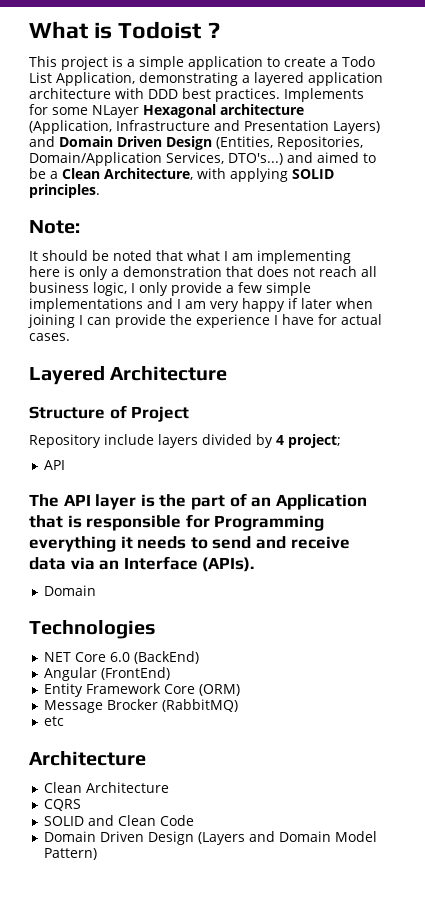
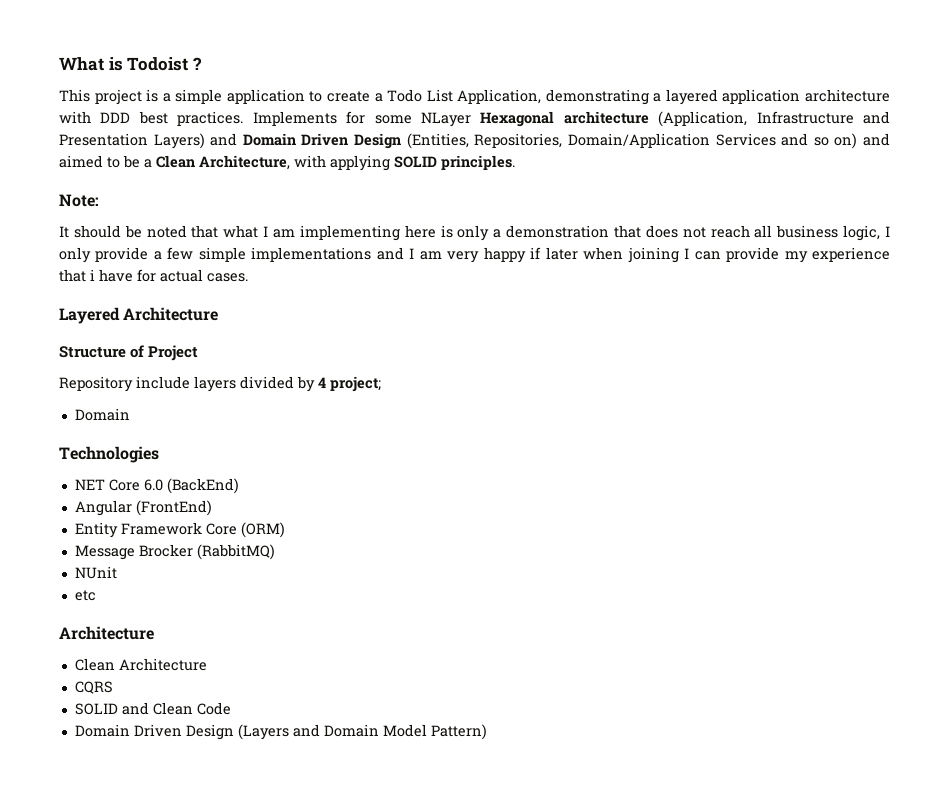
- Implements for some NLayer Hexagonal architecture (Application, Infrastructure and Presentation Layers) and Domain Driven Design (Entities, Repositories, Domain/Application Services, DTO's...) and aimed to be a Clean Architecture, with applying SOLID principles.
+ Implements for some NLayer Hexagonal architecture (Application, Infrastructure and Presentation Layers) and Domain Driven Design (Entities, Repositories, Domain/Application Services and so on) and aimed to be a Clean Architecture, with applying SOLID principles.
- It should be noted that what I am implementing here is only a demonstration that does not reach all business logic, I only provide a few simple implementations and I am very happy if later when joining I can provide the experience I have for actual cases.
+ It should be noted that what I am implementing here is only a demonstration that does not reach all business logic, I only provide a few simple implementations and I am very happy if later when joining I can provide my experience that i have for actual cases.
  Repository include layers divided by 4 project;
- API
- The API layer is the part of an Application that is responsible for Programming everything it needs to send and receive data via an Interface (APIs).
+ NUnit

